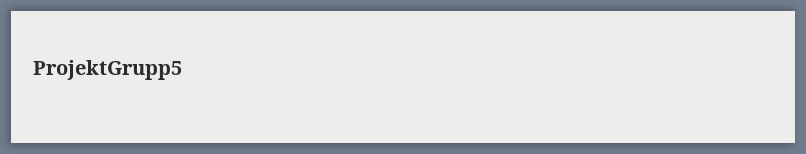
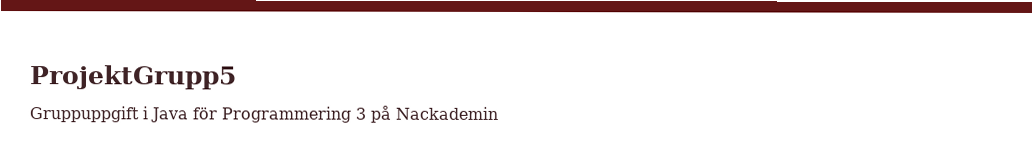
+ Gruppuppgift i Java för Programmering 3 på Nackademin

